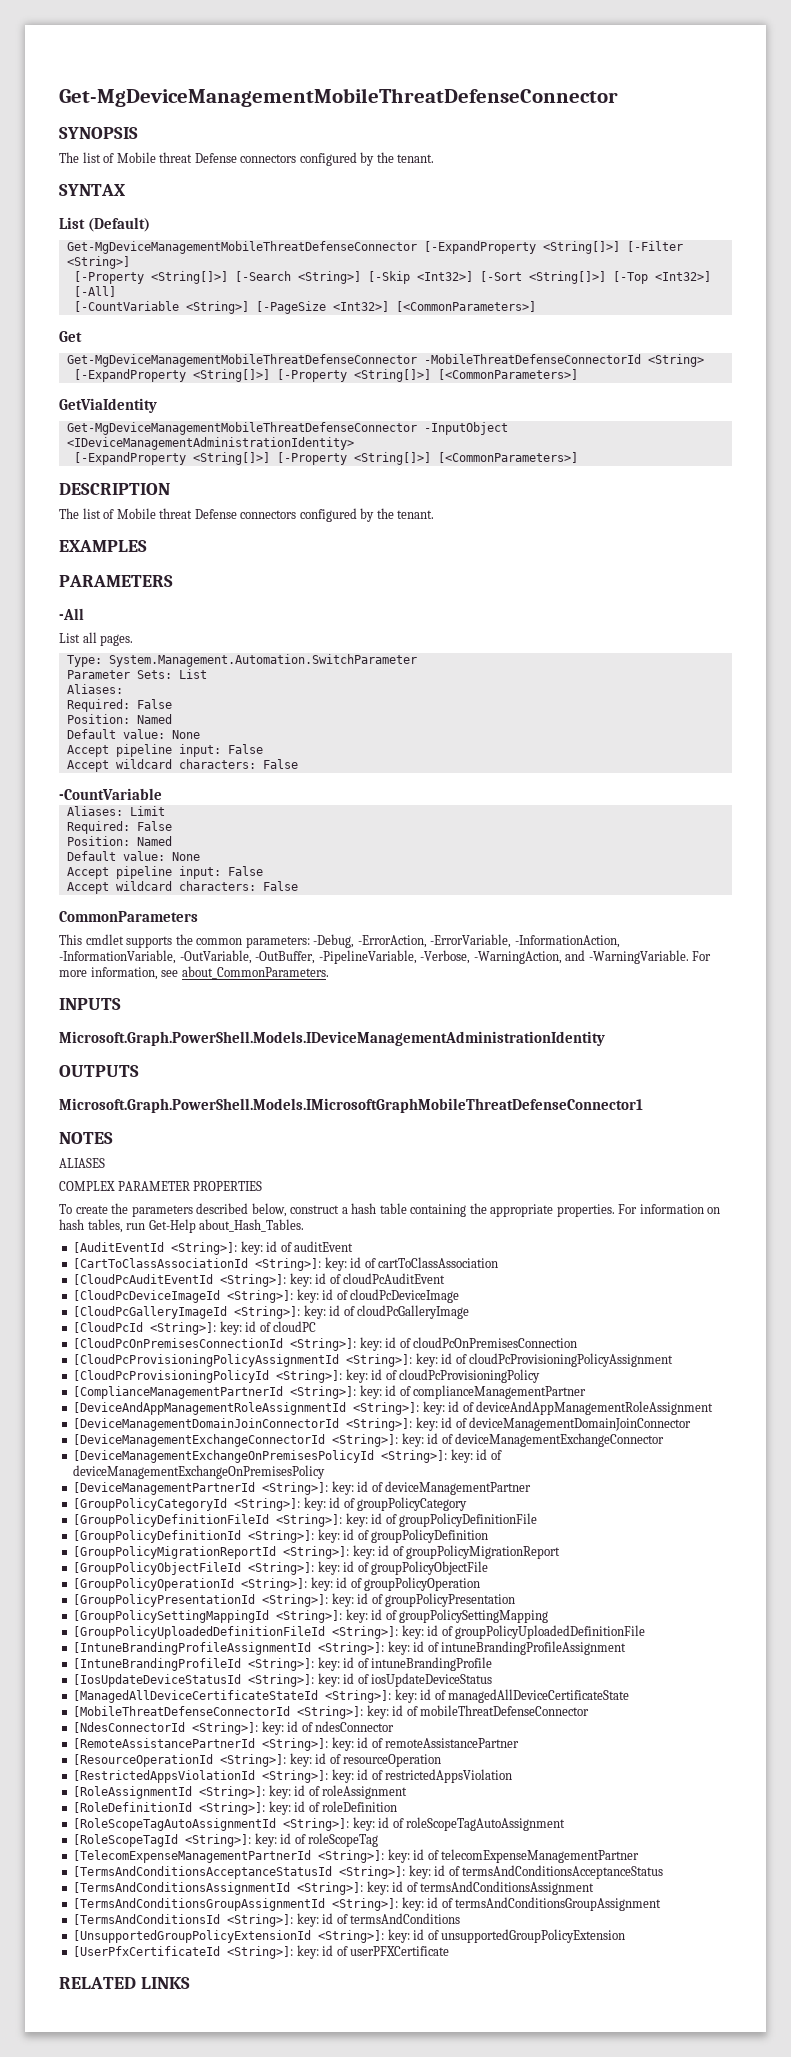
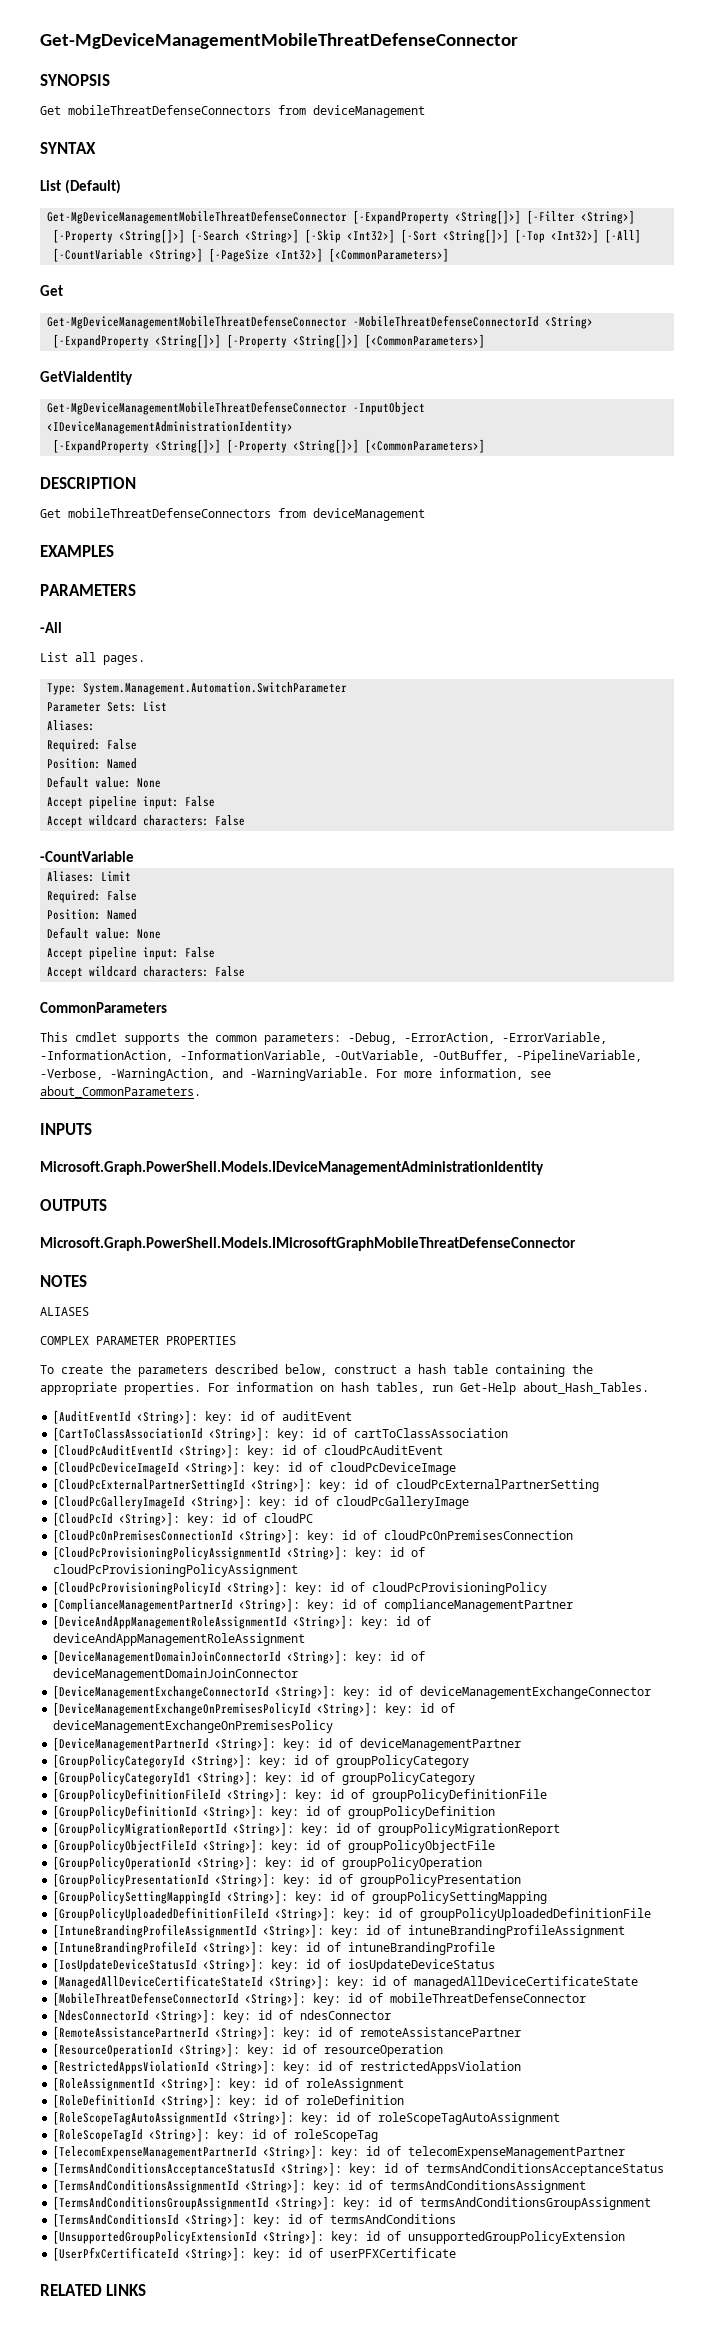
  SYNOPSIS
- The list of Mobile threat Defense connectors configured by the tenant.
+ Get mobileThreatDefenseConnectors from deviceManagement
  DESCRIPTION
- The list of Mobile threat Defense connectors configured by the tenant.
+ Get mobileThreatDefenseConnectors from deviceManagement
- Microsoft.Graph.PowerShell.Models.IMicrosoftGraphMobileThreatDefenseConnector1
+ Microsoft.Graph.PowerShell.Models.IMicrosoftGraphMobileThreatDefenseConnector
+ [CloudPcExternalPartnerSettingId <String>]: key: id of cloudPcExternalPartnerSetting
+ [GroupPolicyCategoryId1 <String>]: key: id of groupPolicyCategory

